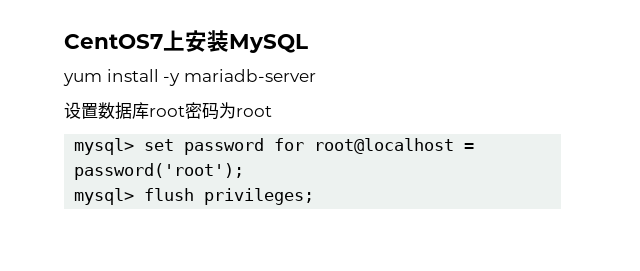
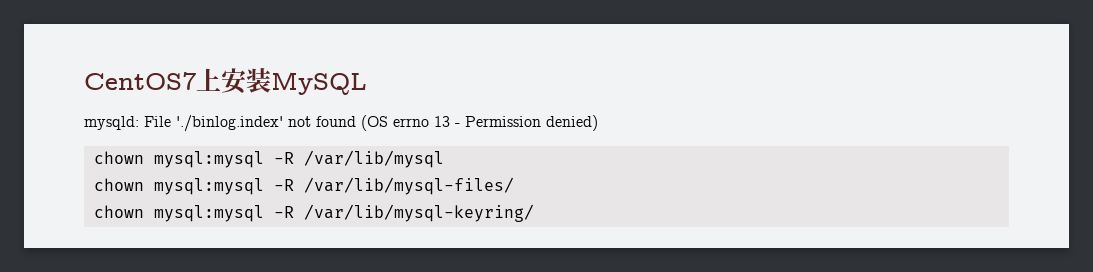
- yum install -y mariadb-server
- 设置数据库root密码为root
- mysql> set password for root@localhost = password('root');
- mysql> flush privileges;
+ mysqld: File './binlog.index' not found (OS errno 13 - Permission denied)
+ chown mysql:mysql -R /var/lib/mysql
+ chown mysql:mysql -R /var/lib/mysql-files/
+ chown mysql:mysql -R /var/lib/mysql-keyring/

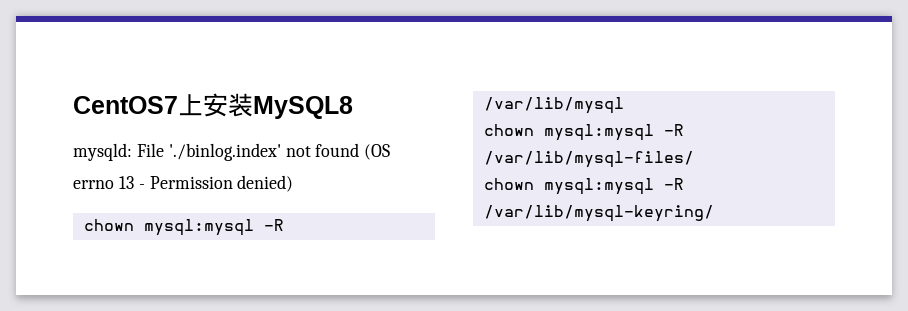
- CentOS7上安装MySQL
+ CentOS7上安装MySQL8

